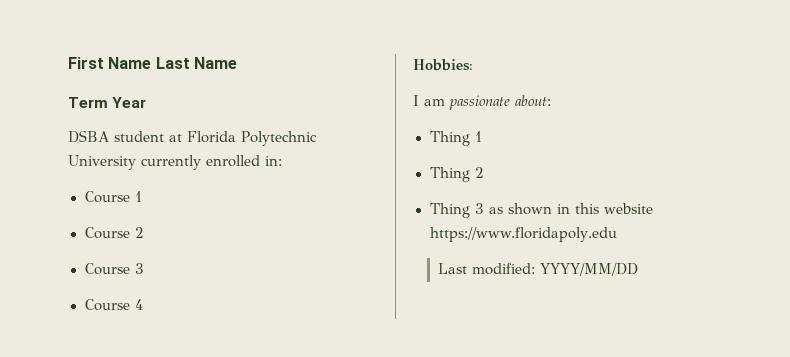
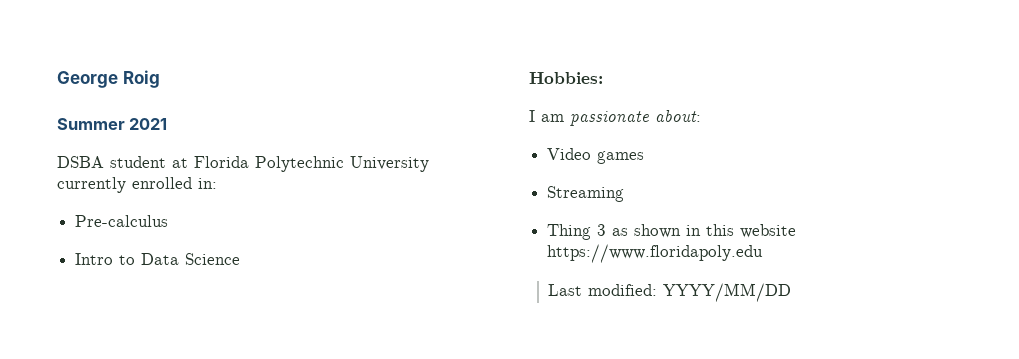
- First Name Last Name
- Term Year
+ George Roig
+ Summer 2021
- Course 1
- Course 2
- Course 3
- Course 4
+ Pre-calculus
+ Intro to Data Science
- Thing 1
- Thing 2
+ Video games
+ Streaming

